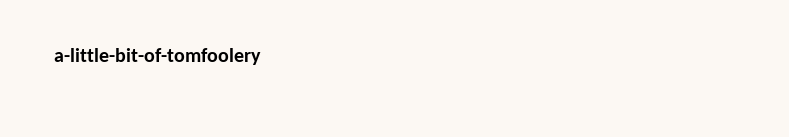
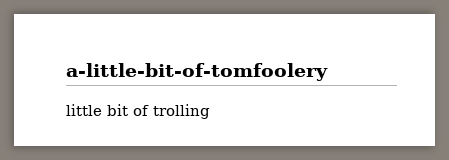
+ little bit of trolling

